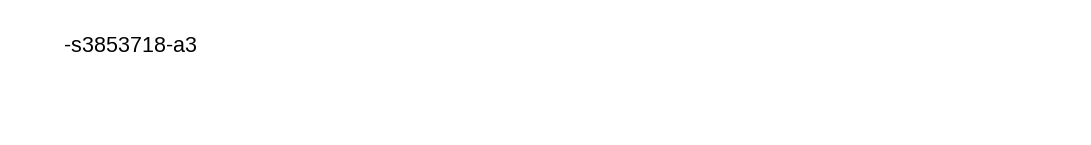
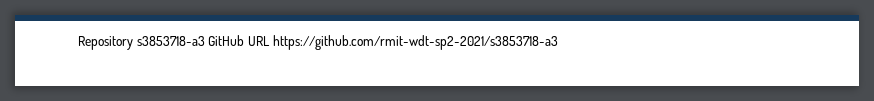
- -s3853718-a3
+ Repository s3853718-a3 GitHub URL https://github.com/rmit-wdt-sp2-2021/s3853718-a3

